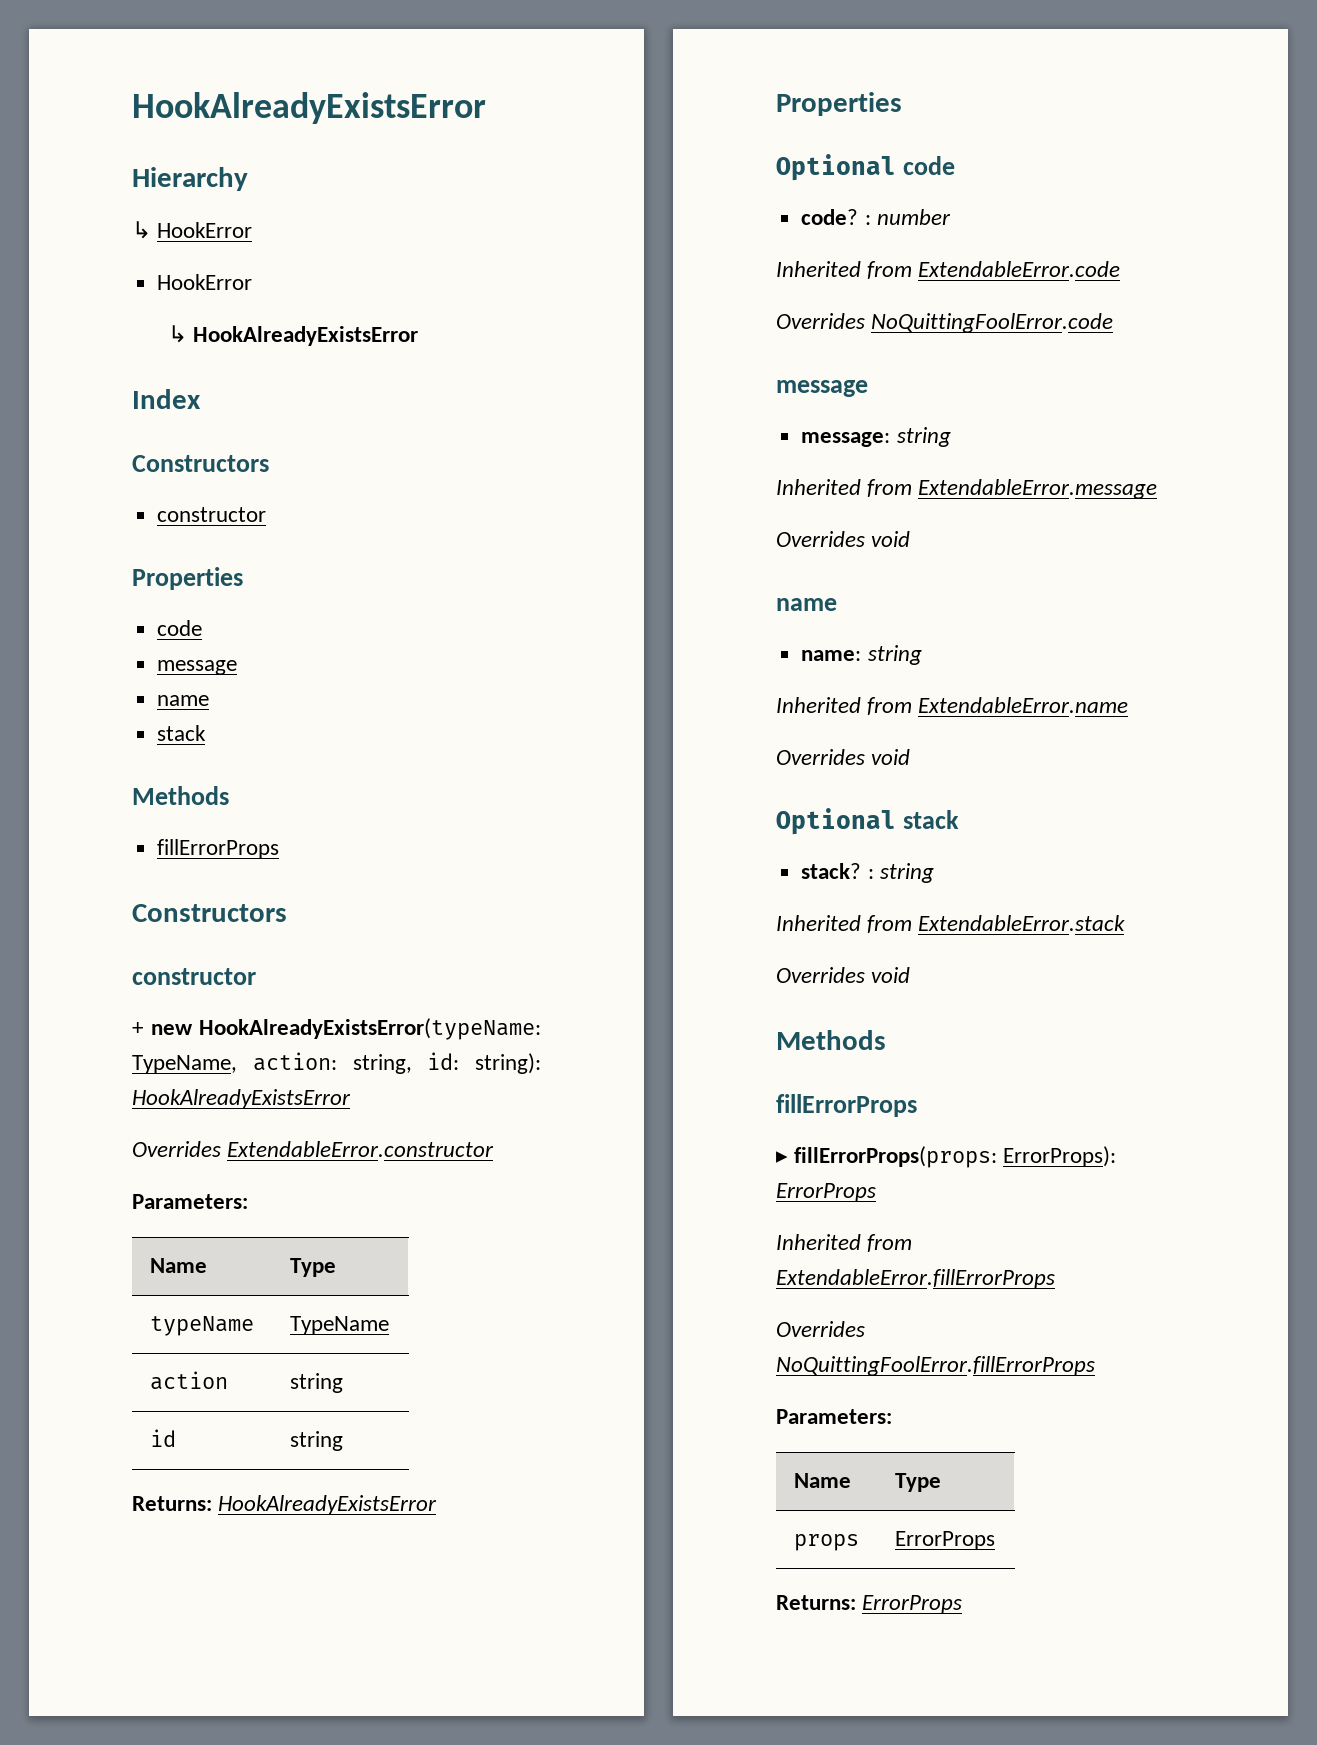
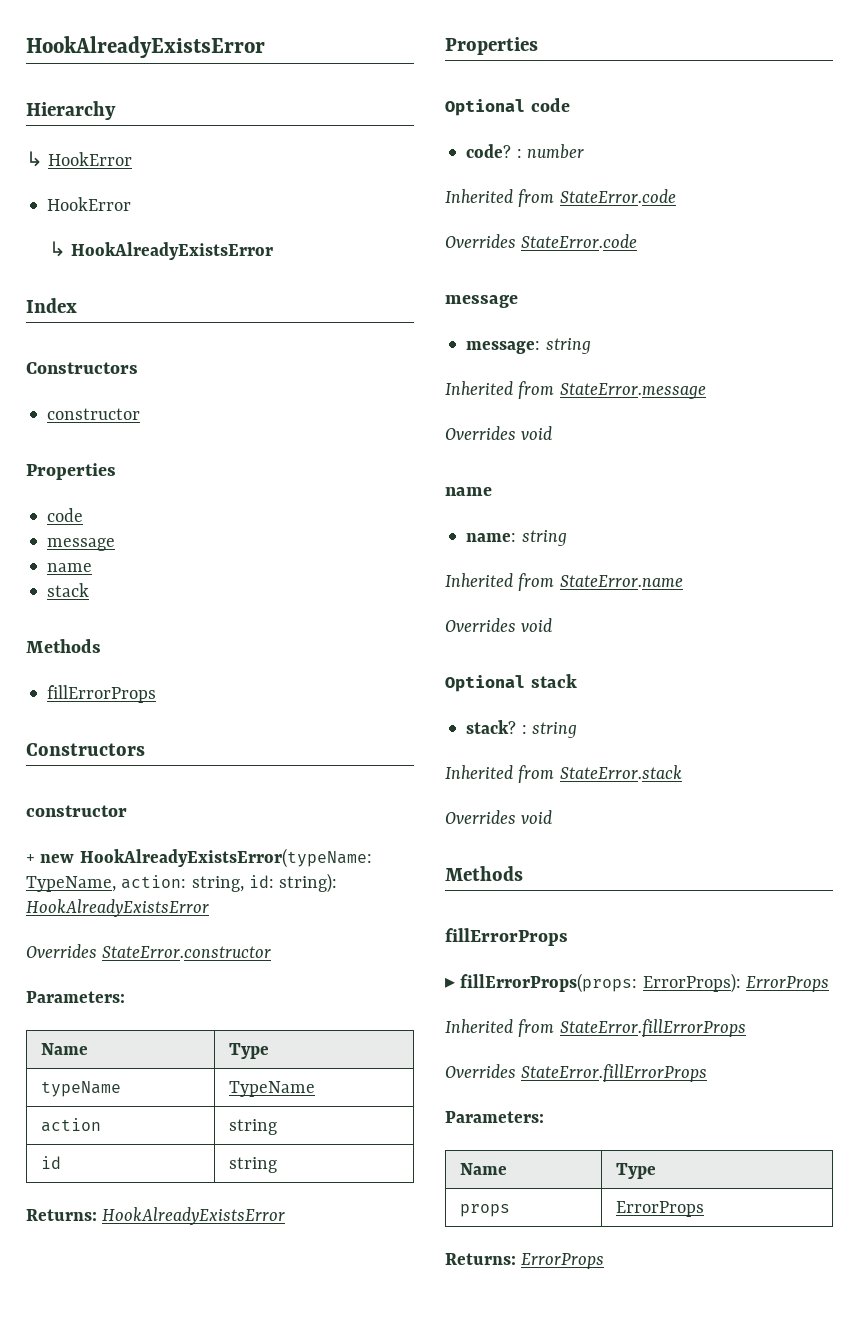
- Overrides ExtendableError.constructor
+ Overrides StateError.constructor
- Inherited from ExtendableError.code
- Overrides NoQuittingFoolError.code
+ Inherited from StateError.code
+ Overrides StateError.code
- Inherited from ExtendableError.message
+ Inherited from StateError.message
- Inherited from ExtendableError.name
+ Inherited from StateError.name
- Inherited from ExtendableError.stack
+ Inherited from StateError.stack
- Inherited from ExtendableError.fillErrorProps
- Overrides NoQuittingFoolError.fillErrorProps
+ Inherited from StateError.fillErrorProps
+ Overrides StateError.fillErrorProps

